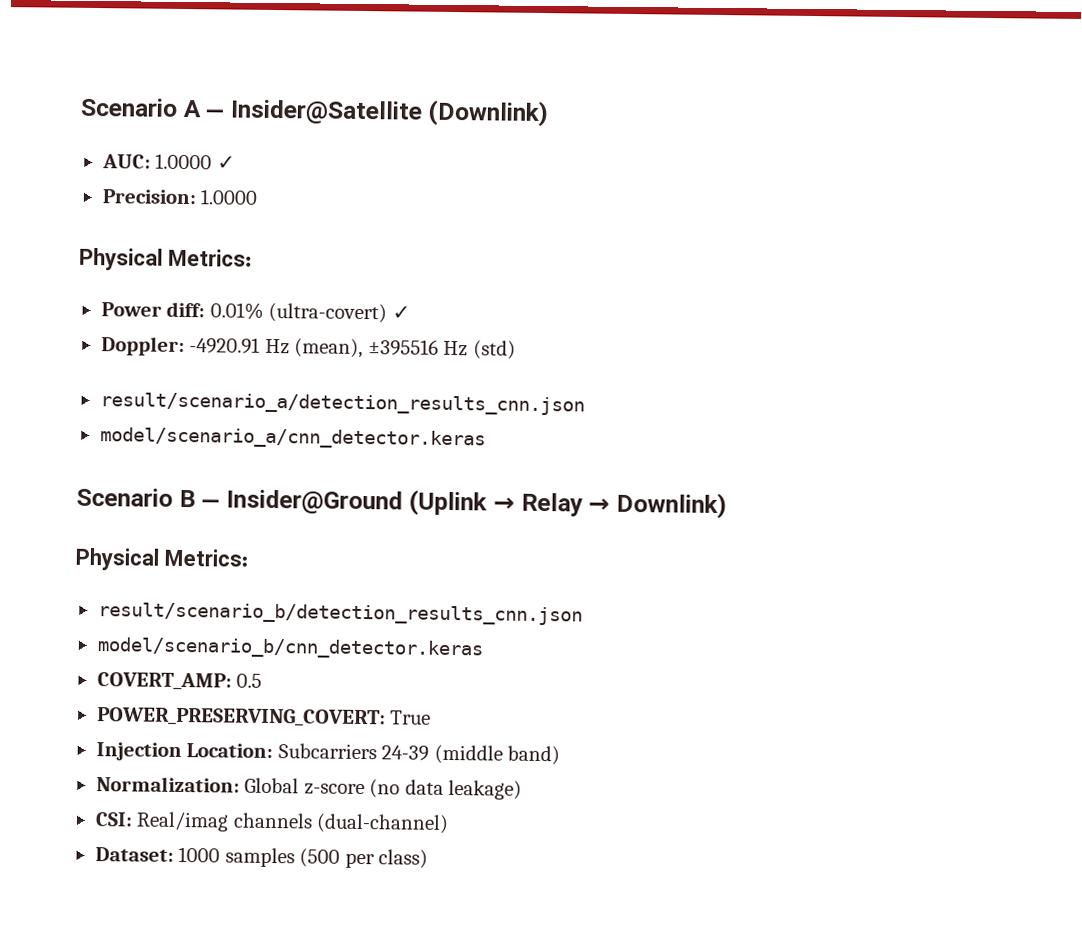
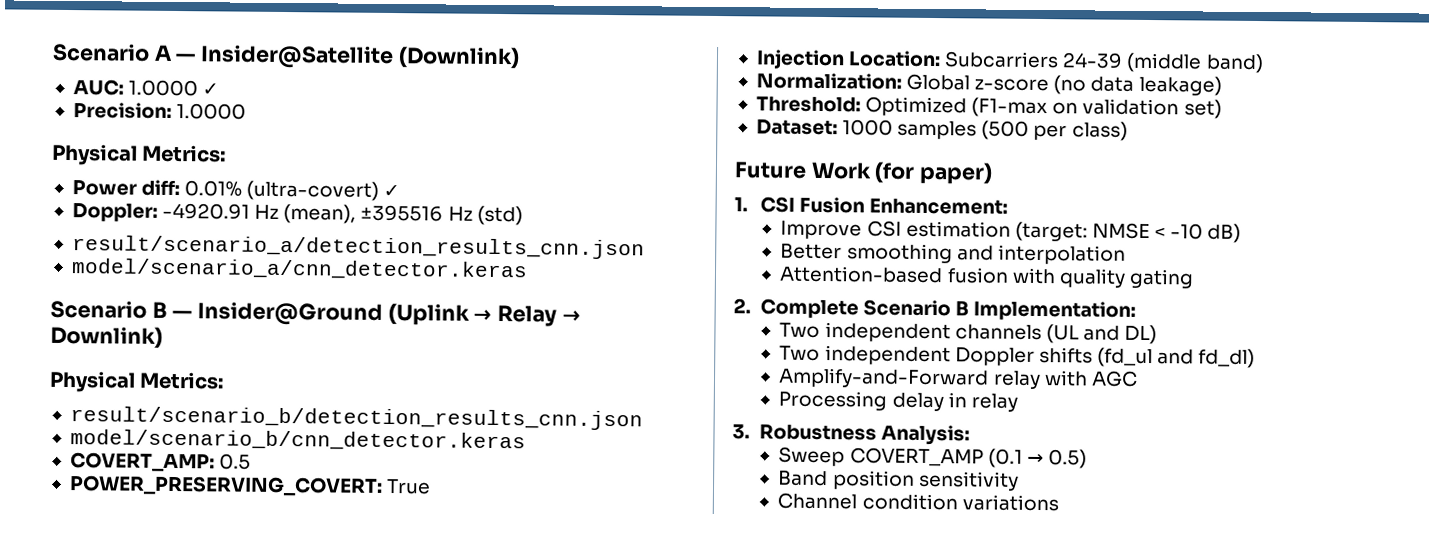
- CSI: Real/imag channels (dual-channel)
+ Threshold: Optimized (F1-max on validation set)
+ Future Work (for paper)
+ 1. CSI Fusion Enhancement:
+ Improve CSI estimation (target: NMSE < -10 dB)
+ Better smoothing and interpolation
+ Attention-based fusion with quality gating
+ 2. Complete Scenario B Implementation:
+ Two independent channels (UL and DL)
+ Two independent Doppler shifts (fd_ul and fd_dl)
+ Amplify-and-Forward relay with AGC
+ Processing delay in relay
+ 3. Robustness Analysis:
+ Sweep COVERT_AMP (0.1 → 0.5)
+ Band position sensitivity
+ Channel condition variations

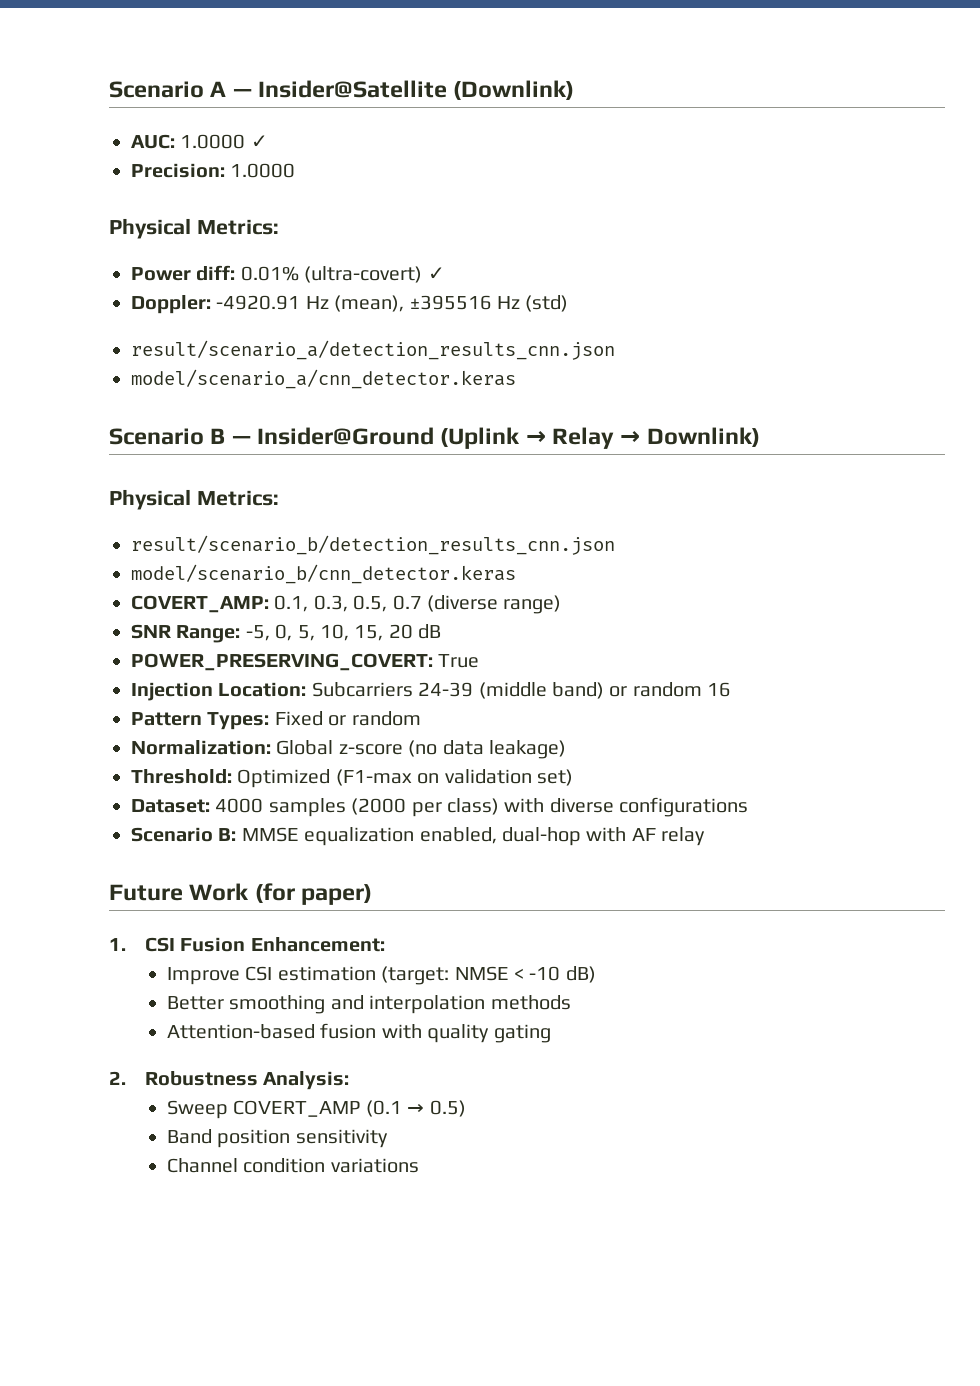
- COVERT_AMP: 0.5
+ COVERT_AMP: 0.1, 0.3, 0.5, 0.7 (diverse range)
+ SNR Range: -5, 0, 5, 10, 15, 20 dB
- Injection Location: Subcarriers 24-39 (middle band)
+ Injection Location: Subcarriers 24-39 (middle band) or random 16
+ Pattern Types: Fixed or random
- Dataset: 1000 samples (500 per class)
+ Dataset: 4000 samples (2000 per class) with diverse configurations
+ Scenario B: MMSE equalization enabled, dual-hop with AF relay
- Better smoothing and interpolation
+ Better smoothing and interpolation methods
- 2. Complete Scenario B Implementation:
- Two independent channels (UL and DL)
- Two independent Doppler shifts (fd_ul and fd_dl)
- Amplify-and-Forward relay with AGC
- Processing delay in relay
- 3. Robustness Analysis:
+ 2. Robustness Analysis:

